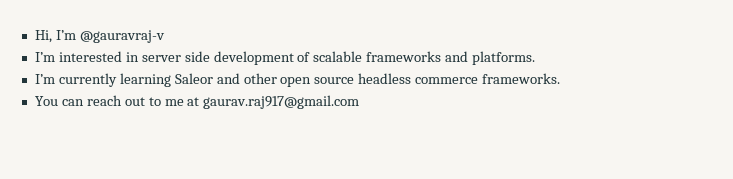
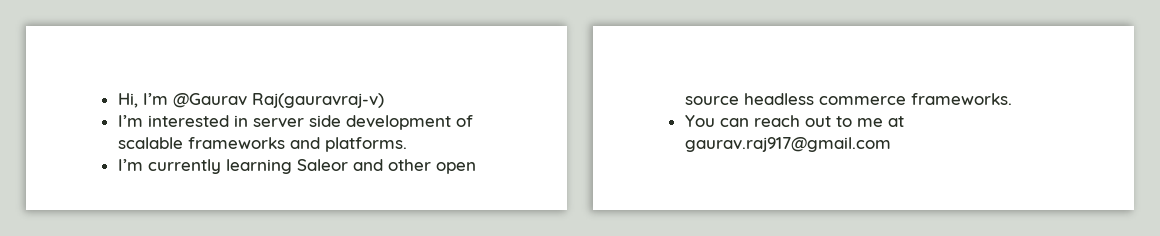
- Hi, I’m @gauravraj-v
+ Hi, I’m @Gaurav Raj(gauravraj-v)

